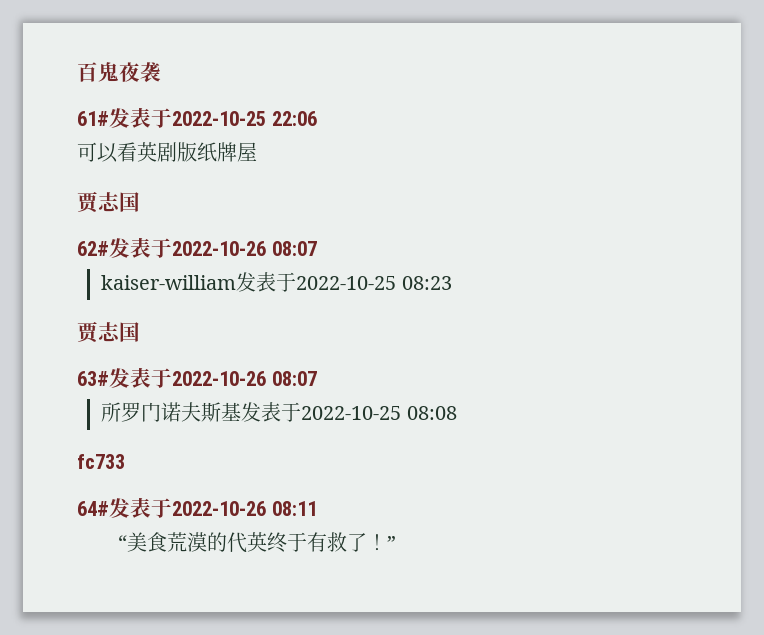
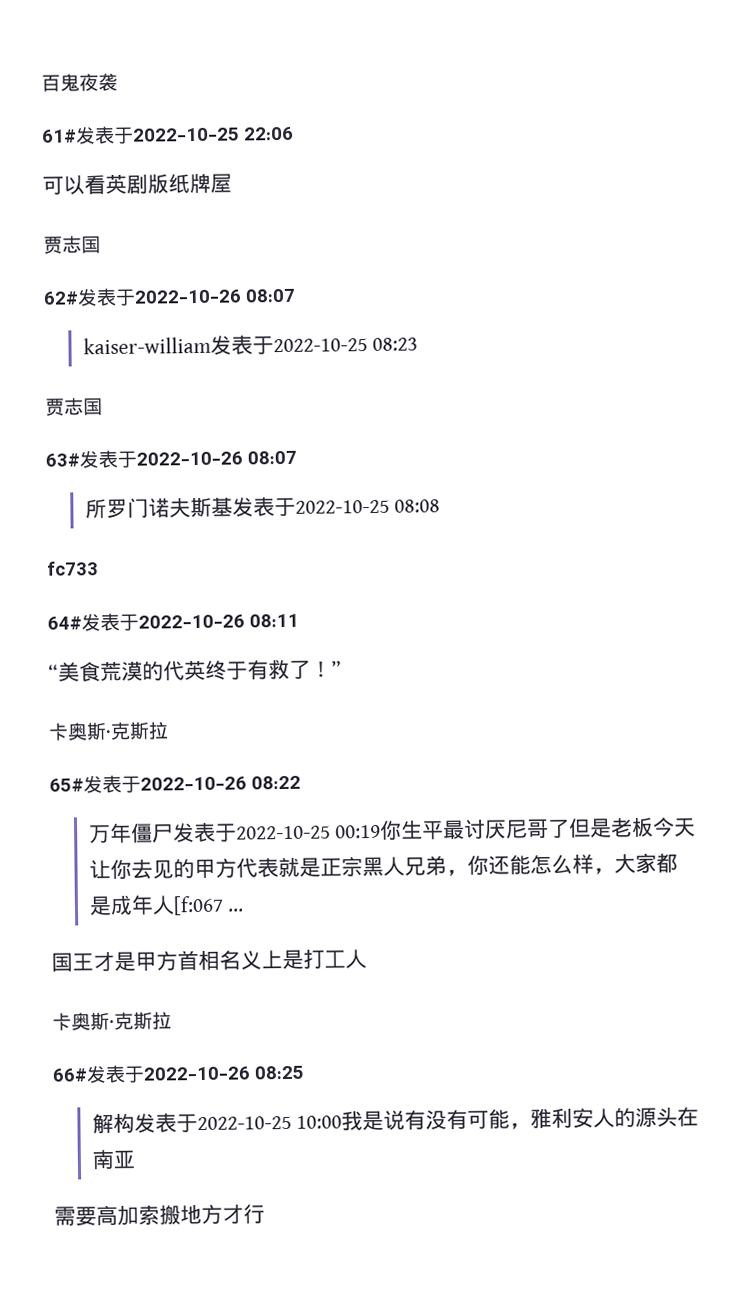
  “美食荒漠的代英终于有救了！”
+ 卡奥斯·克斯拉
+ 65#发表于2022-10-26 08:22
+ 万年僵尸发表于2022-10-25 00:19你生平最讨厌尼哥了但是老板今天让你去见的甲方代表就是正宗黑人兄弟，你还能怎么样，大家都是成年人[f:067 ...
+ 国王才是甲方首相名义上是打工人
+ 卡奥斯·克斯拉
+ 66#发表于2022-10-26 08:25
+ 解构发表于2022-10-25 10:00我是说有没有可能，雅利安人的源头在南亚
+ 需要高加索搬地方才行

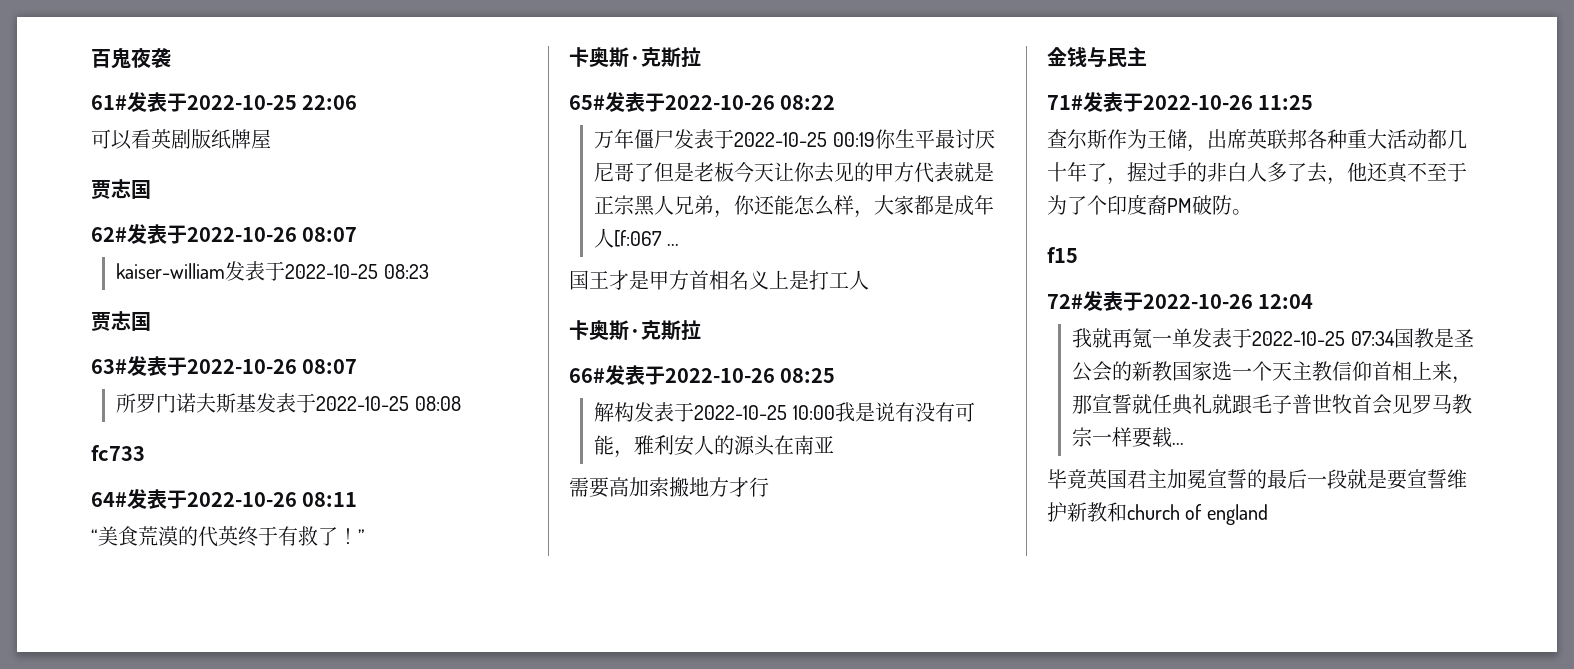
+ 金钱与民主
+ 71#发表于2022-10-26 11:25
+ 查尔斯作为王储，出席英联邦各种重大活动都几十年了，握过手的非白人多了去，他还真不至于为了个印度裔PM破防。
+ f15
+ 72#发表于2022-10-26 12:04
+ 我就再氪一单发表于2022-10-25 07:34国教是圣公会的新教国家选一个天主教信仰首相上来，那宣誓就任典礼就跟毛子普世牧首会见罗马教宗一样要载...
+ 毕竟英国君主加冕宣誓的最后一段就是要宣誓维护新教和church of england

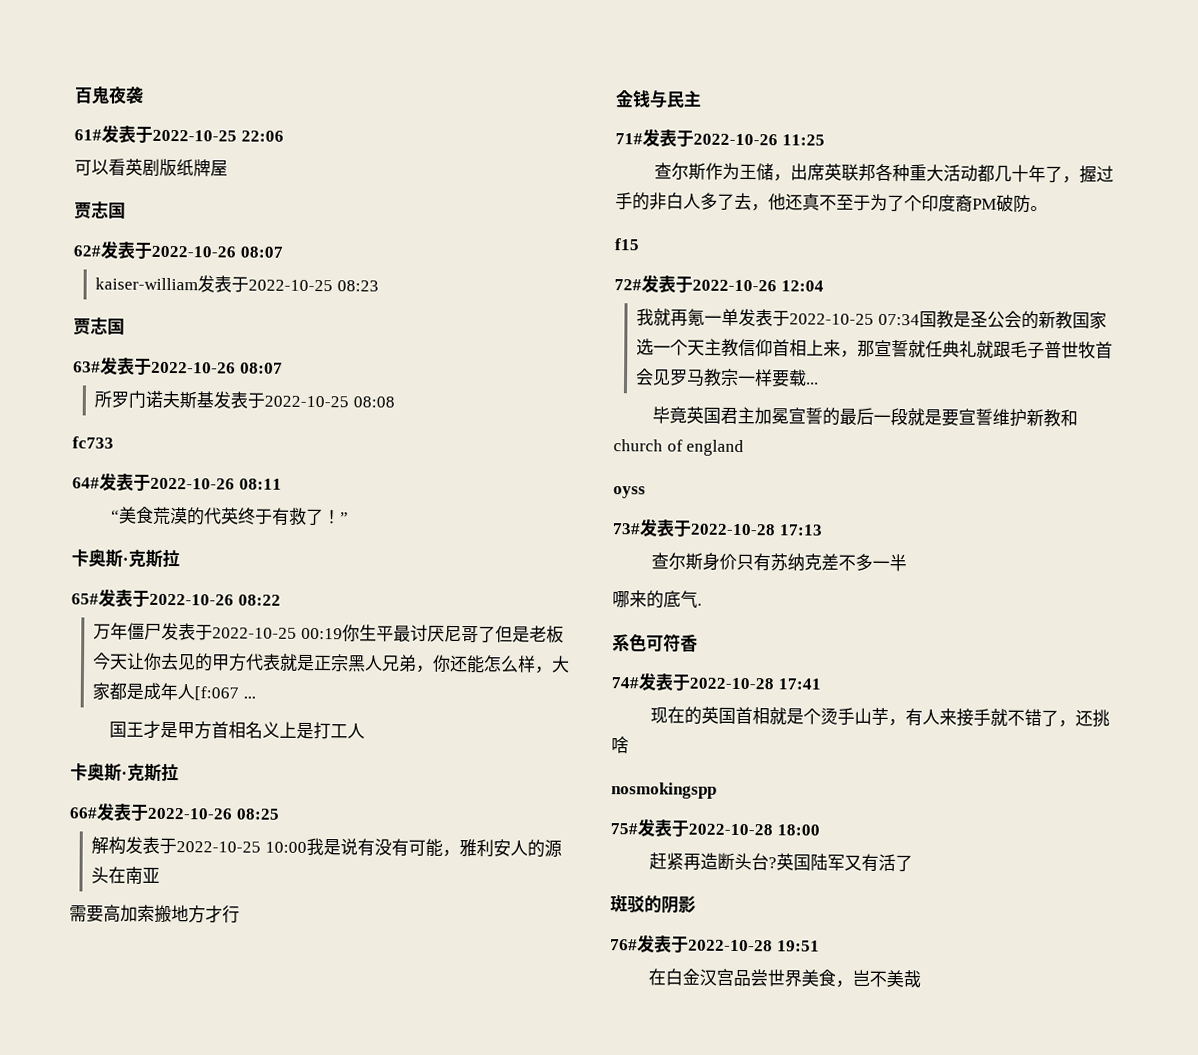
+ oyss
+ 73#发表于2022-10-28 17:13
+ 查尔斯身价只有苏纳克差不多一半
+ 哪来的底气.
+ 系色可符香
+ 74#发表于2022-10-28 17:41
+ 现在的英国首相就是个烫手山芋，有人来接手就不错了，还挑啥
+ nosmokingspp
+ 75#发表于2022-10-28 18:00
+ 赶紧再造断头台?英国陆军又有活了
+ 斑驳的阴影
+ 76#发表于2022-10-28 19:51
+ 在白金汉宫品尝世界美食，岂不美哉

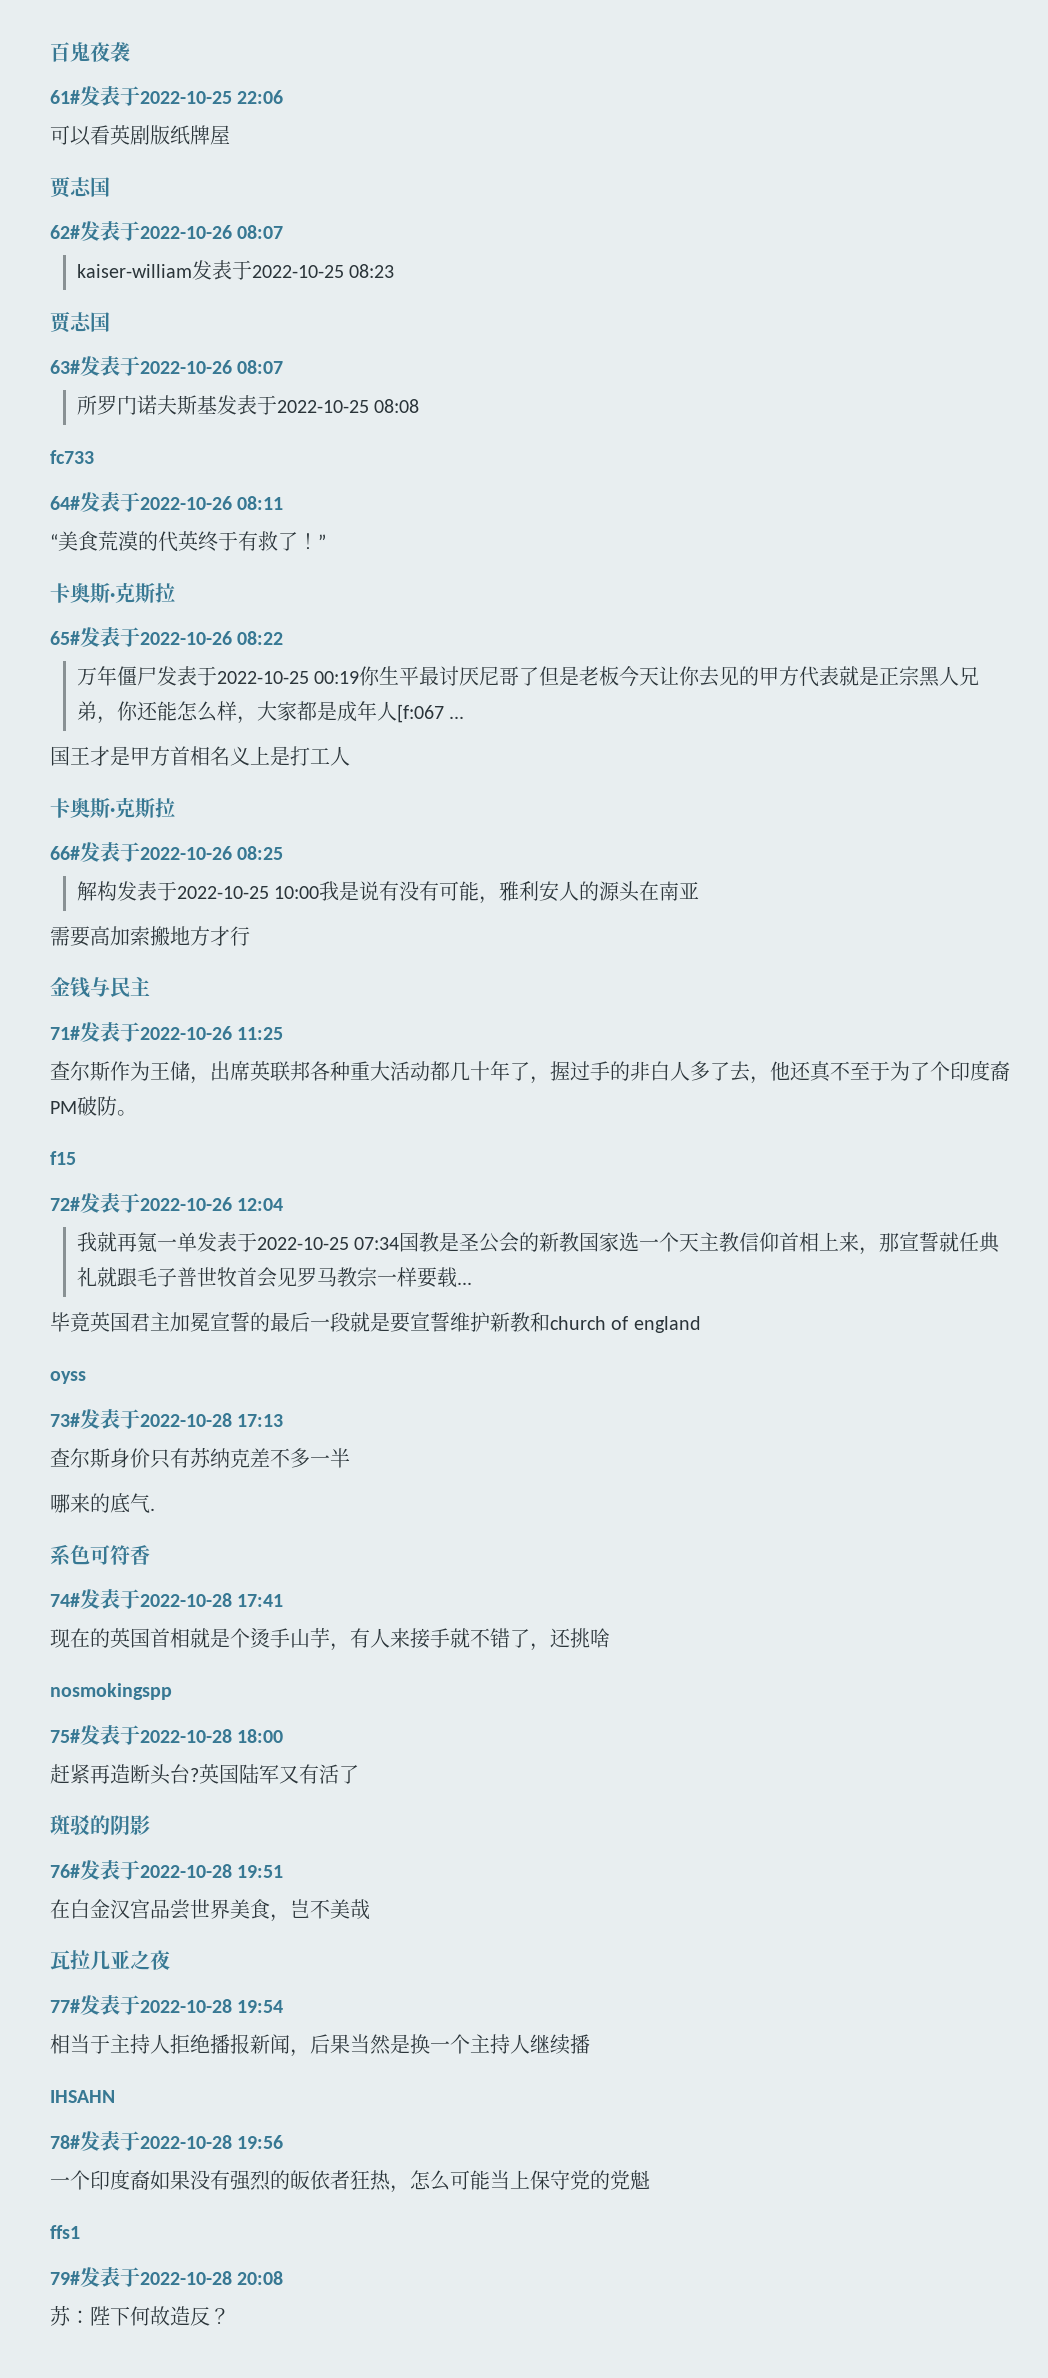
+ 瓦拉几亚之夜
+ 77#发表于2022-10-28 19:54
+ 相当于主持人拒绝播报新闻，后果当然是换一个主持人继续播
+ IHSAHN
+ 78#发表于2022-10-28 19:56
+ 一个印度裔如果没有强烈的皈依者狂热，怎么可能当上保守党的党魁
+ ffs1
+ 79#发表于2022-10-28 20:08
+ 苏：陛下何故造反？

